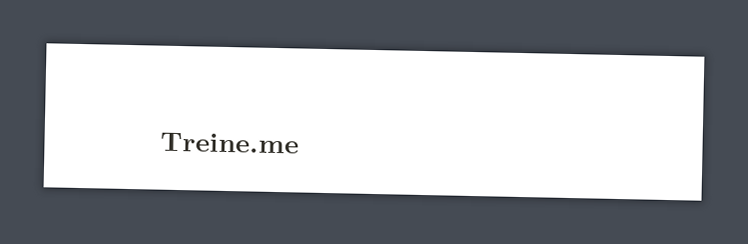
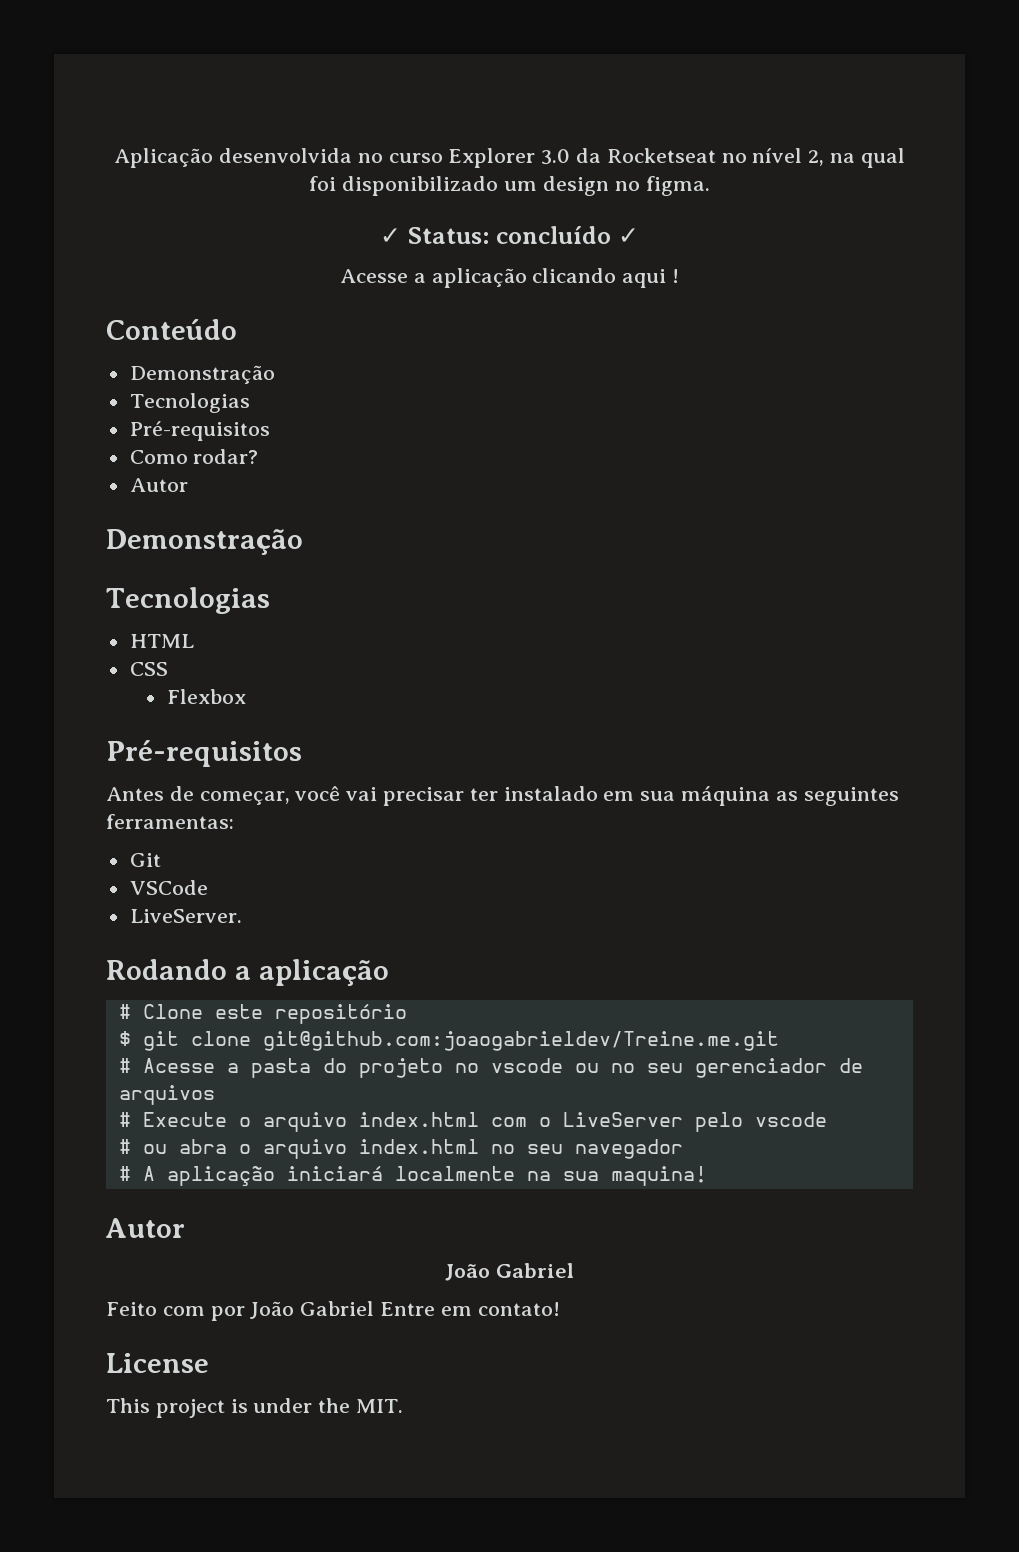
- Treine.me
+ Aplicação desenvolvida no curso Explorer 3.0 da Rocketseat no nível 2, na qual foi disponibilizado um design no figma.
+ ✓ Status: concluído ✓
+ Acesse a aplicação clicando aqui !
+ Conteúdo
+ Demonstração
+ Tecnologias
+ Pré-requisitos
+ Como rodar?
+ Autor
+ Demonstração
+ Tecnologias
+ HTML
+ CSS
+ Flexbox
+ Pré-requisitos
+ Antes de começar, você vai precisar ter instalado em sua máquina as seguintes ferramentas:
+ Git
+ VSCode
+ LiveServer.
+ Rodando a aplicação
+ # Clone este repositório
+ $ git clone git@github.com:joaogabrieldev/Treine.me.git
+ # Acesse a pasta do projeto no vscode ou no seu gerenciador de arquivos
+ # Execute o arquivo index.html com o LiveServer pelo vscode
+ # ou abra o arquivo index.html no seu navegador
+ # A aplicação iniciará localmente na sua maquina!
+ Autor
+ João Gabriel
+ Feito com por João Gabriel Entre em contato!
+ License
+ This project is under the MIT.

